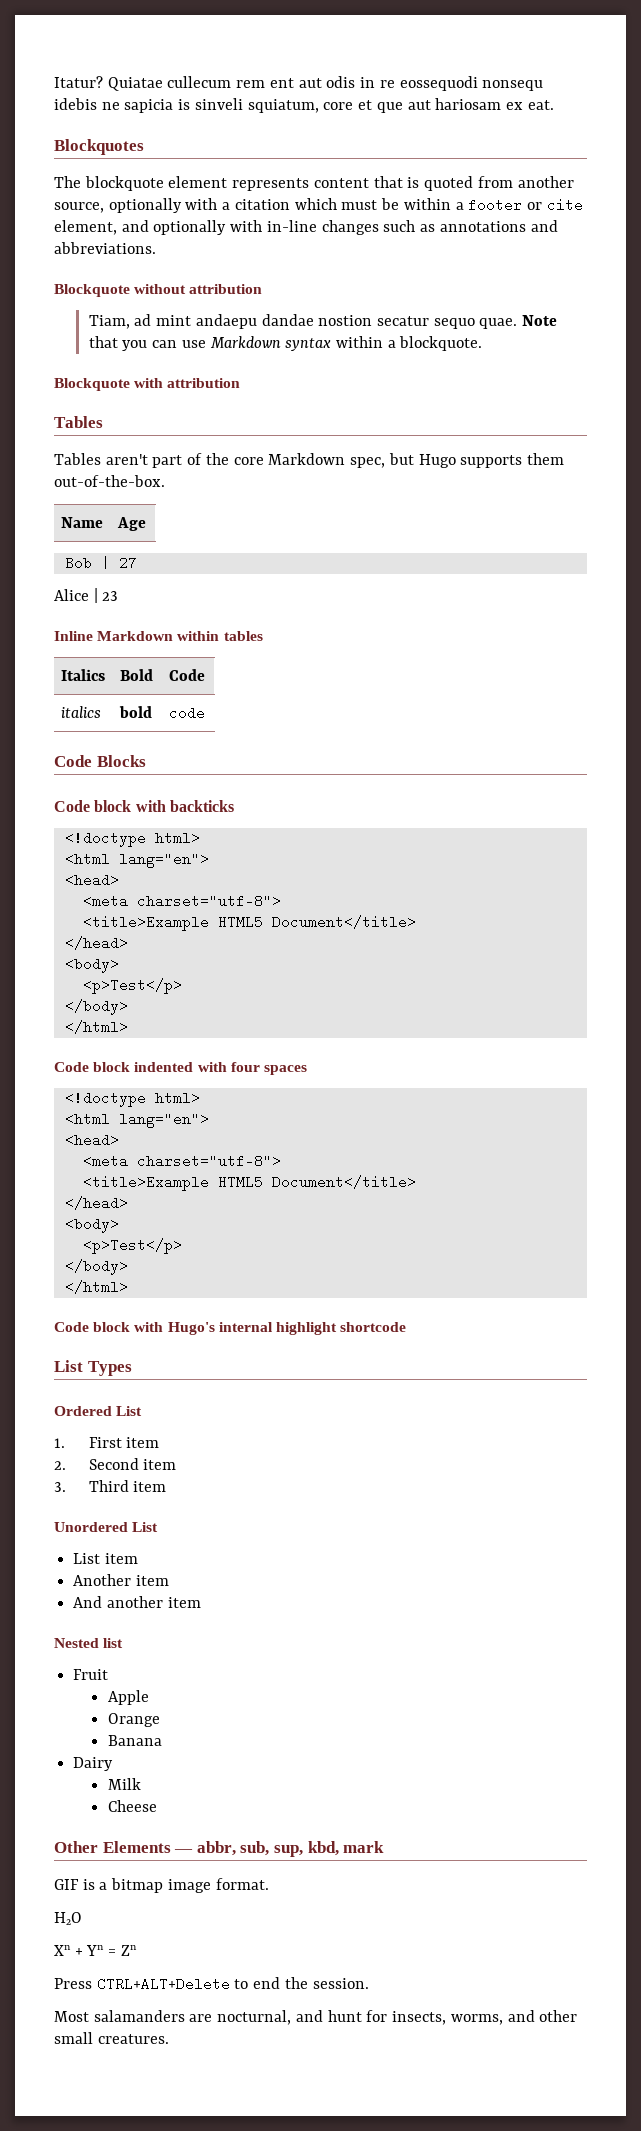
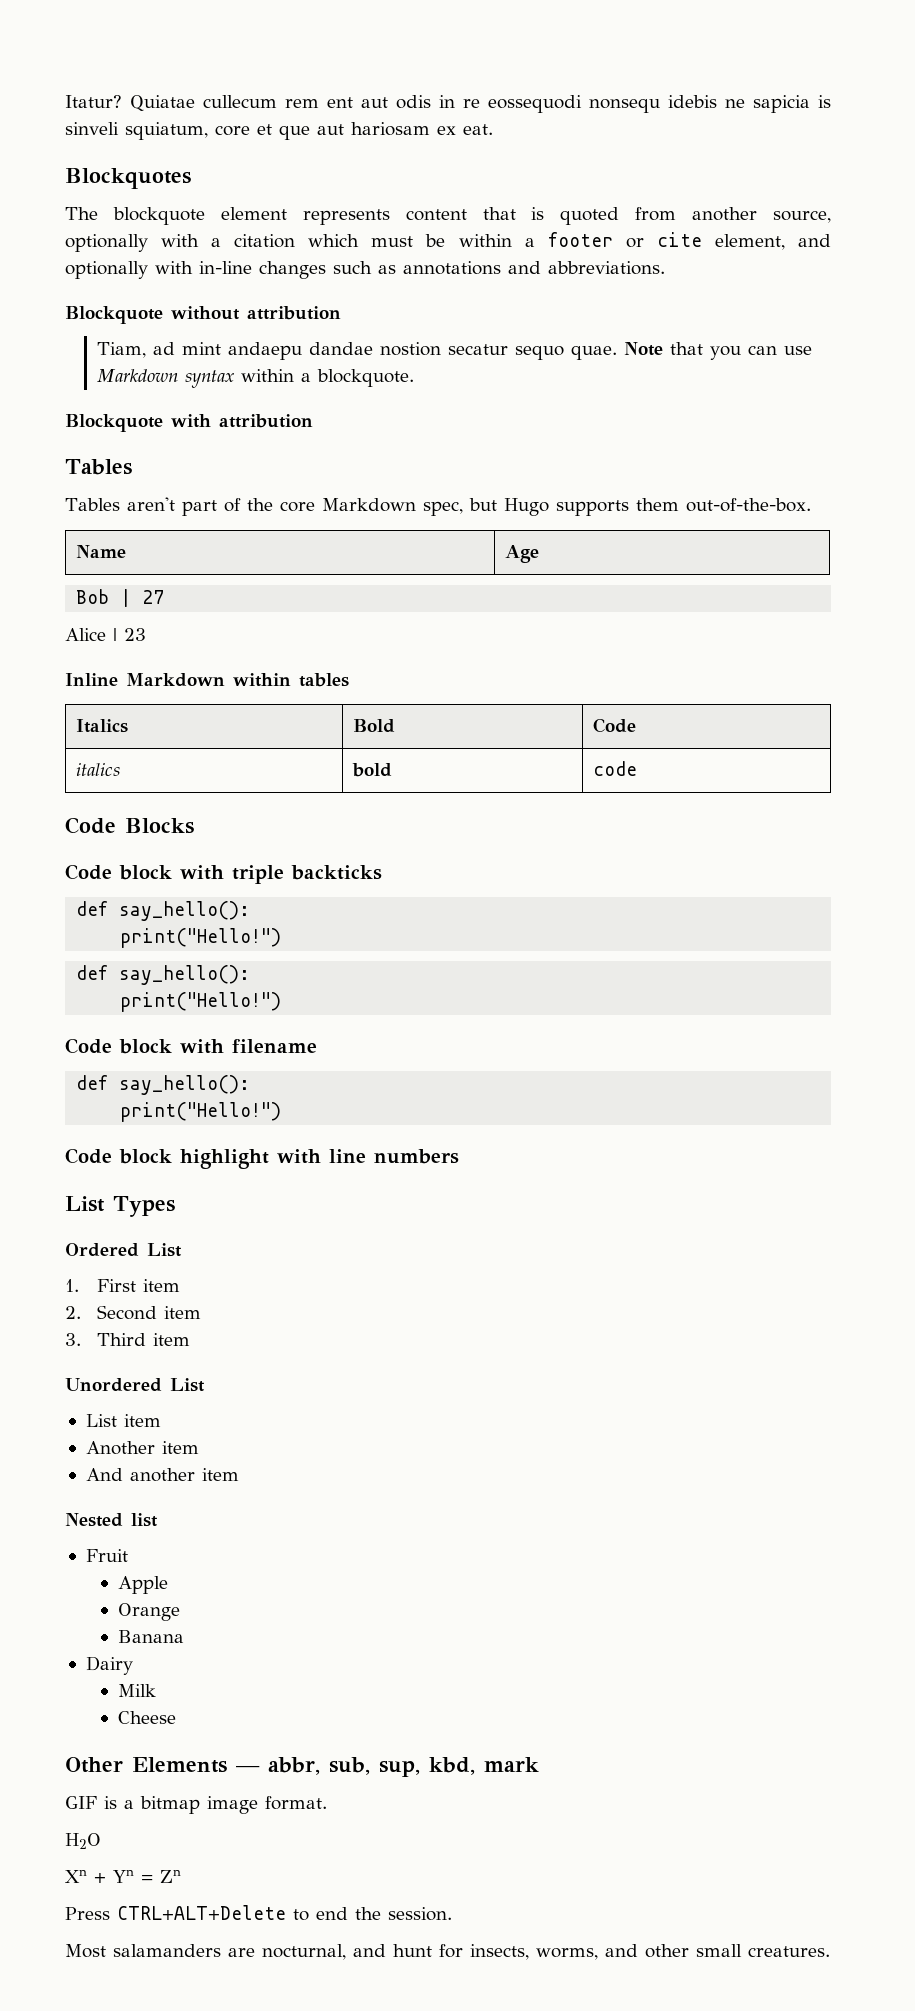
- Code block with backticks
- <!doctype html>
- <html lang="en">
- <head>
- <meta charset="utf-8">
- <title>Example HTML5 Document</title>
- </head>
- <body>
- <p>Test</p>
- </body>
- </html>
- Code block indented with four spaces
- <!doctype html>
- <html lang="en">
- <head>
- <meta charset="utf-8">
- <title>Example HTML5 Document</title>
- </head>
- <body>
- <p>Test</p>
- </body>
- </html>
- Code block with Hugo's internal highlight shortcode
+ Code block with triple backticks
+ def say_hello():
+ print("Hello!")
+ def say_hello():
+ print("Hello!")
+ Code block with filename
+ def say_hello():
+ print("Hello!")
+ Code block highlight with line numbers

